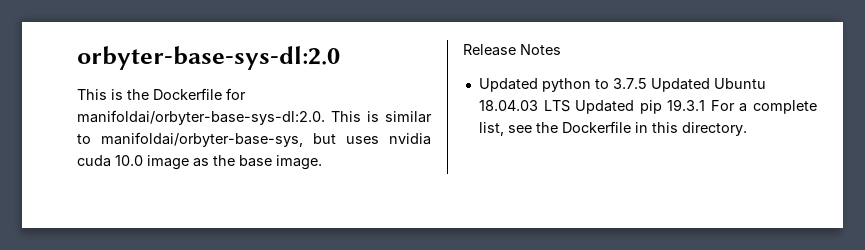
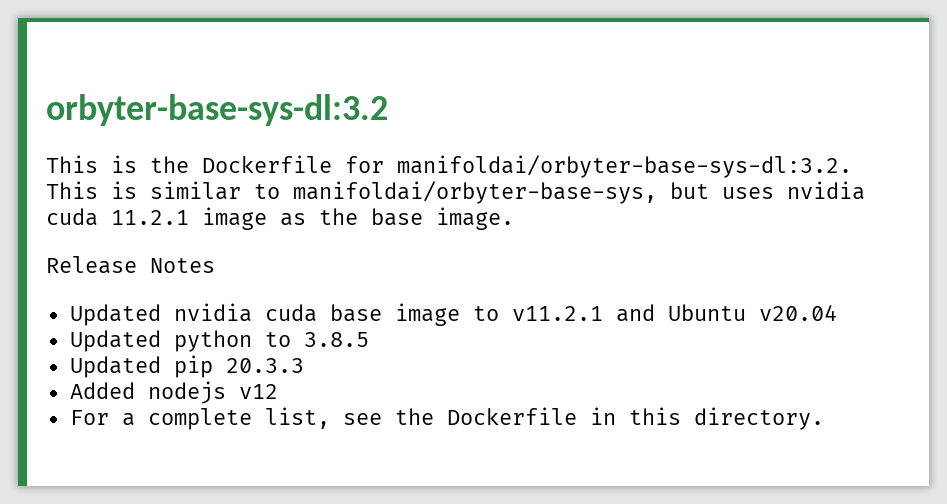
- orbyter-base-sys-dl:2.0
+ orbyter-base-sys-dl:3.2
- This is the Dockerfile for manifoldai/orbyter-base-sys-dl:2.0. This is similar to manifoldai/orbyter-base-sys, but uses nvidia cuda 10.0 image as the base image.
+ This is the Dockerfile for manifoldai/orbyter-base-sys-dl:3.2. This is similar to manifoldai/orbyter-base-sys, but uses nvidia cuda 11.2.1 image as the base image.
- Updated python to 3.7.5 Updated Ubuntu 18.04.03 LTS Updated pip 19.3.1 For a complete list, see the Dockerfile in this directory.
+ Updated nvidia cuda base image to v11.2.1 and Ubuntu v20.04
+ Updated python to 3.8.5
+ Updated pip 20.3.3
+ Added nodejs v12
+ For a complete list, see the Dockerfile in this directory.

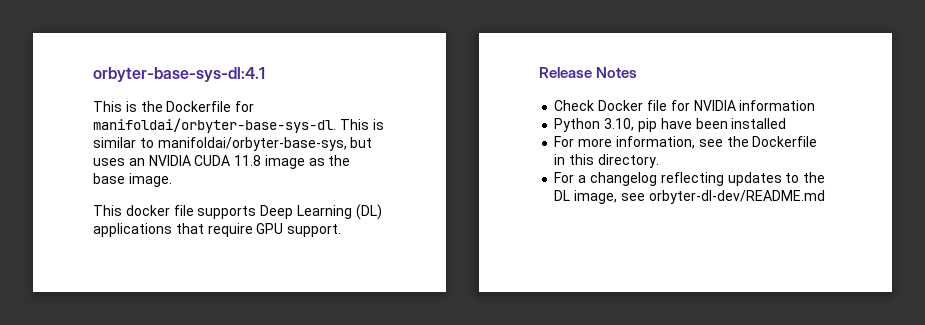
- orbyter-base-sys-dl:3.2
+ orbyter-base-sys-dl:4.1
- This is the Dockerfile for manifoldai/orbyter-base-sys-dl:3.2. This is similar to manifoldai/orbyter-base-sys, but uses nvidia cuda 11.2.1 image as the base image.
+ This is the Dockerfile for manifoldai/orbyter-base-sys-dl. This is similar to manifoldai/orbyter-base-sys, but uses an NVIDIA CUDA 11.8 image as the base image.
+ This docker file supports Deep Learning (DL) applications that require GPU support.
  Release Notes
- Updated nvidia cuda base image to v11.2.1 and Ubuntu v20.04
- Updated python to 3.8.5
- Updated pip 20.3.3
- Added nodejs v12
- For a complete list, see the Dockerfile in this directory.
+ Check Docker file for NVIDIA information
+ Python 3.10, pip have been installed
+ For more information, see the Dockerfile in this directory.
+ For a changelog reflecting updates to the DL image, see orbyter-dl-dev/README.md

